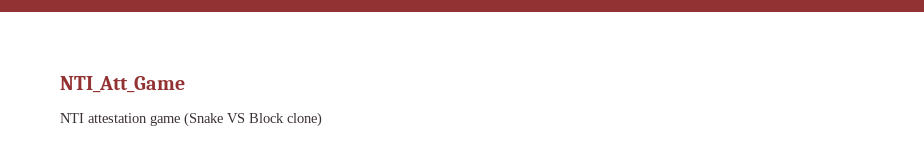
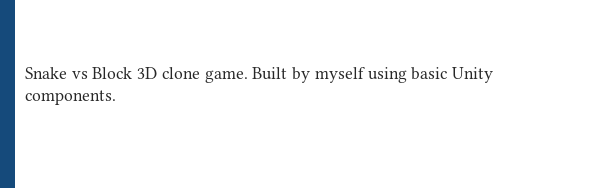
- NTI_Att_Game
- NTI attestation game (Snake VS Block clone)
+ Snake vs Block 3D clone game. Built by myself using basic Unity components.

